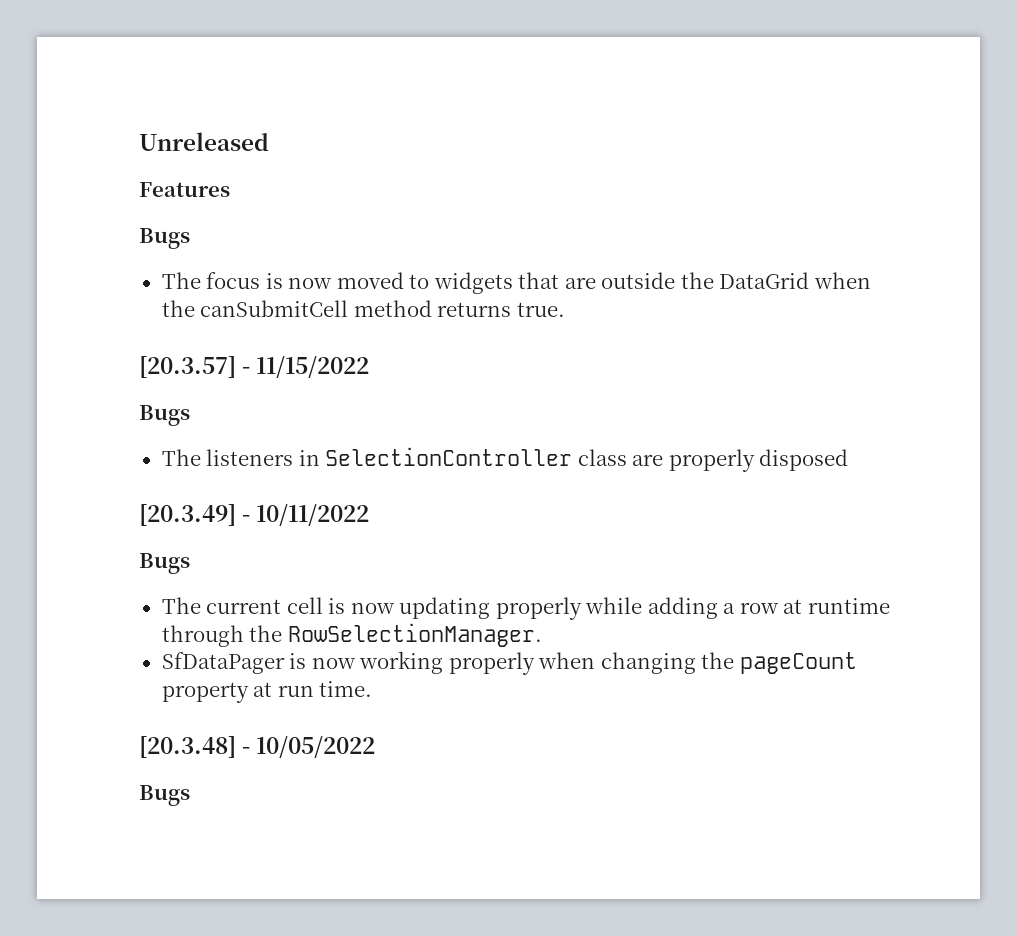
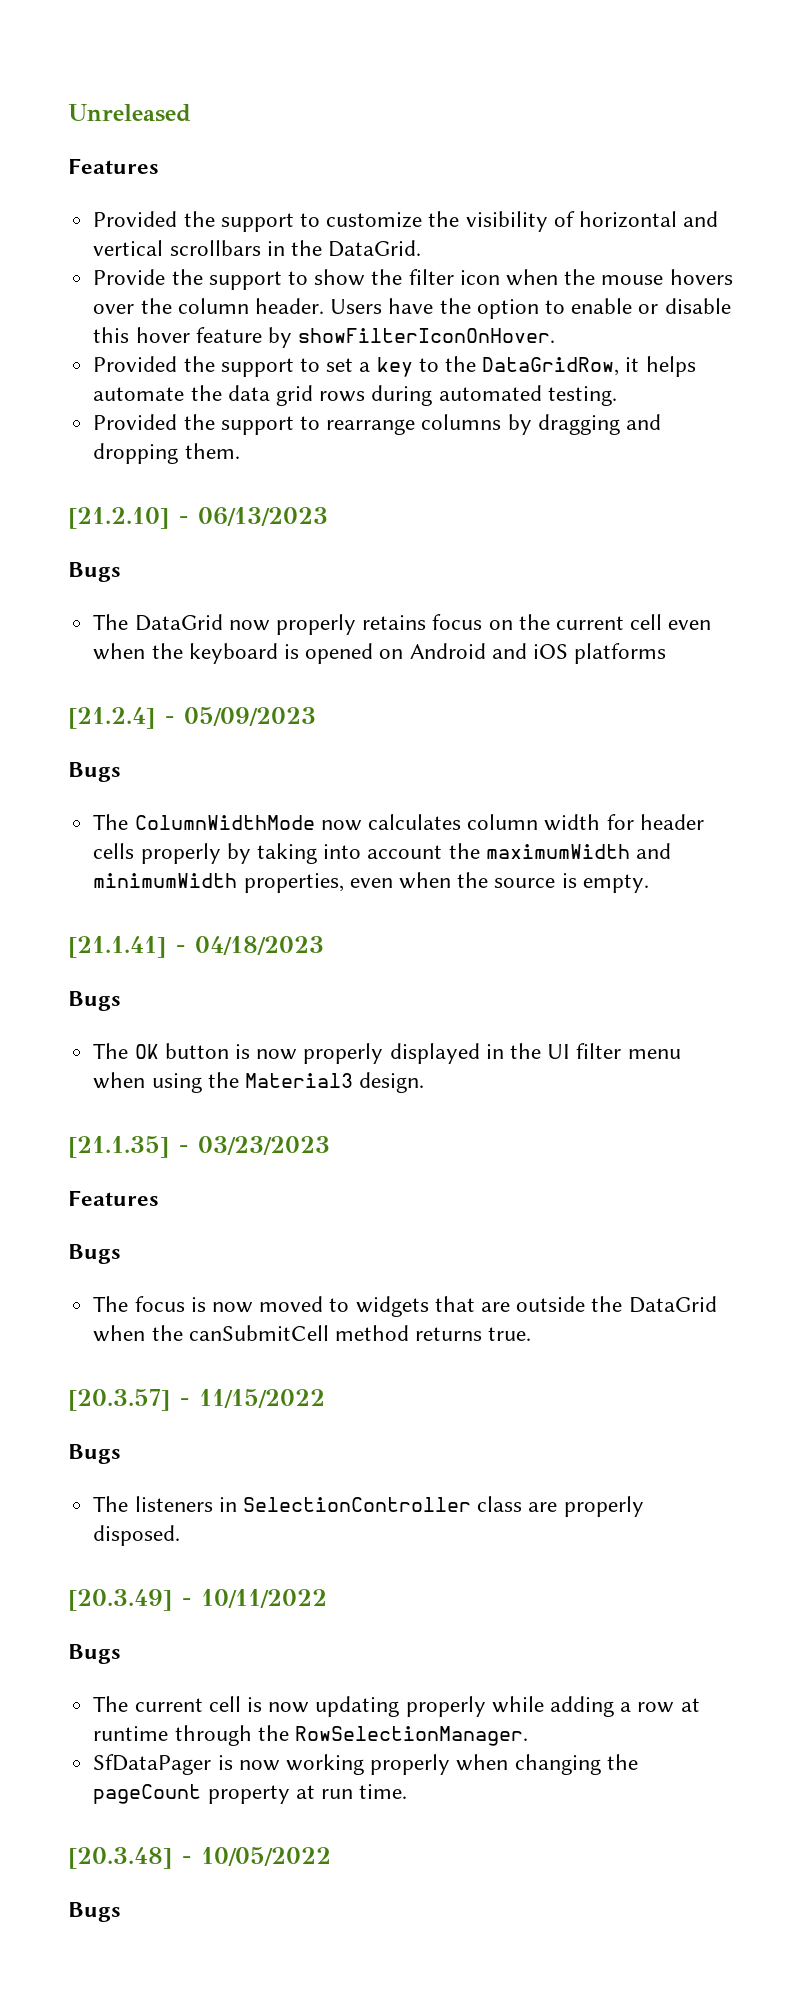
+ Provided the support to customize the visibility of horizontal and vertical scrollbars in the DataGrid.
+ Provide the support to show the filter icon when the mouse hovers over the column header. Users have the option to enable or disable this hover feature by showFilterIconOnHover.
+ Provided the support to set a key to the DataGridRow, it helps automate the data grid rows during automated testing.
+ Provided the support to rearrange columns by dragging and dropping them.
+ [21.2.10] - 06/13/2023
+ Bugs
+ The DataGrid now properly retains focus on the current cell even when the keyboard is opened on Android and iOS platforms
+ [21.2.4] - 05/09/2023
+ Bugs
+ The ColumnWidthMode now calculates column width for header cells properly by taking into account the maximumWidth and minimumWidth properties, even when the source is empty.
+ [21.1.41] - 04/18/2023
+ Bugs
+ The OK button is now properly displayed in the UI filter menu when using the Material3 design.
+ [21.1.35] - 03/23/2023
+ Features
- The listeners in SelectionController class are properly disposed
+ The listeners in SelectionController class are properly disposed.

